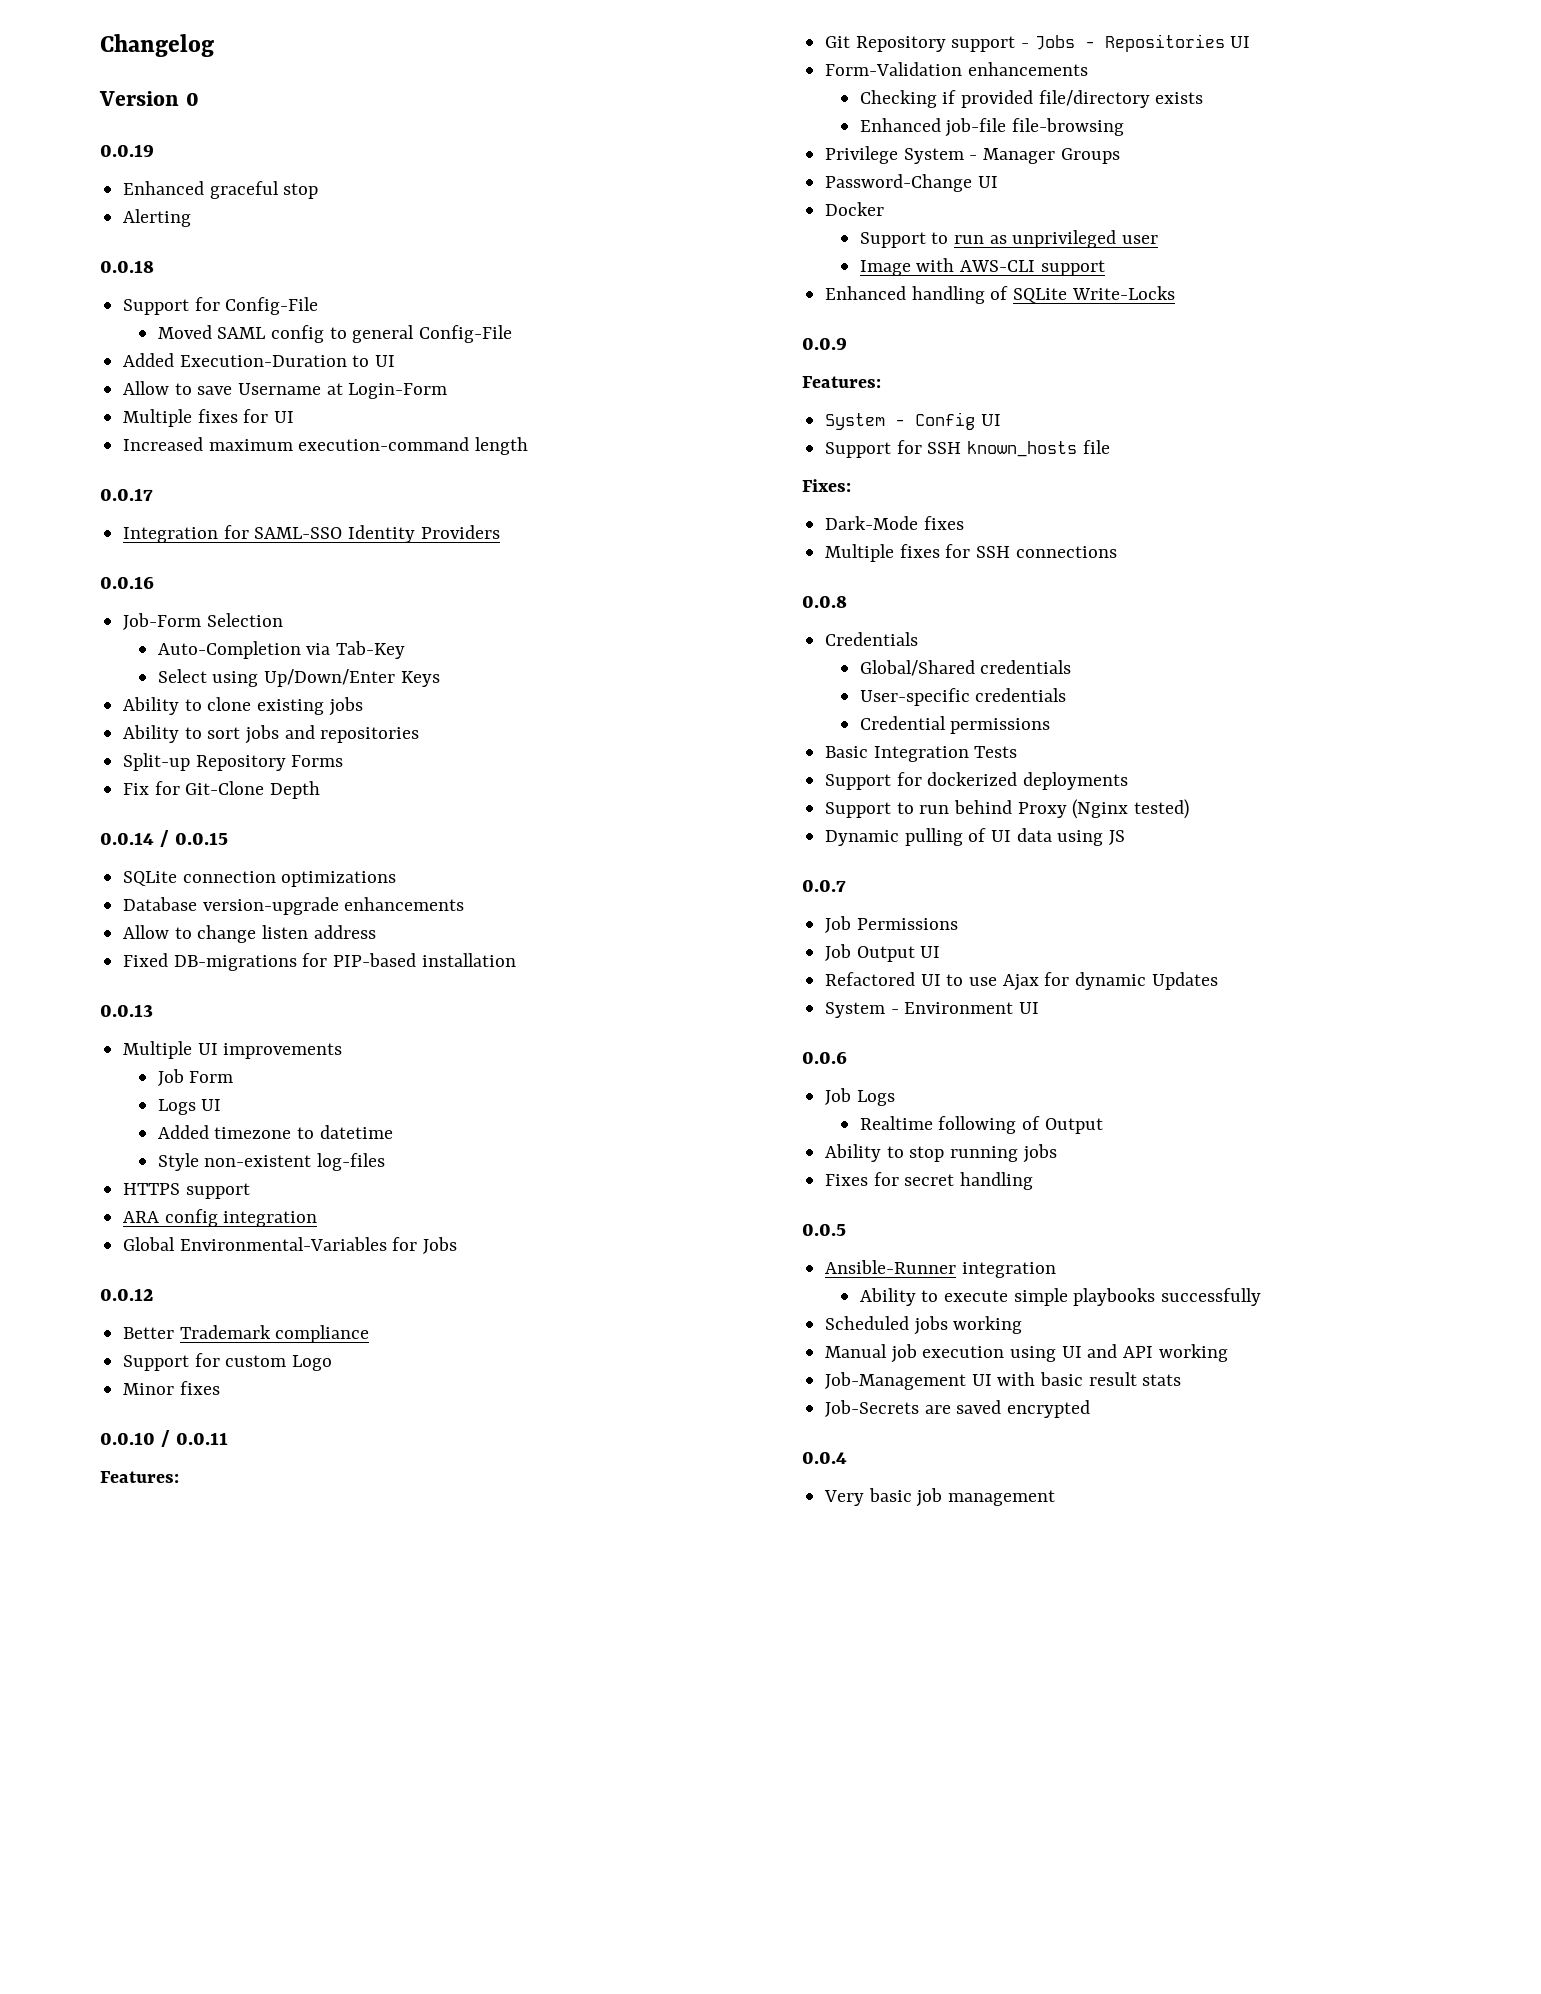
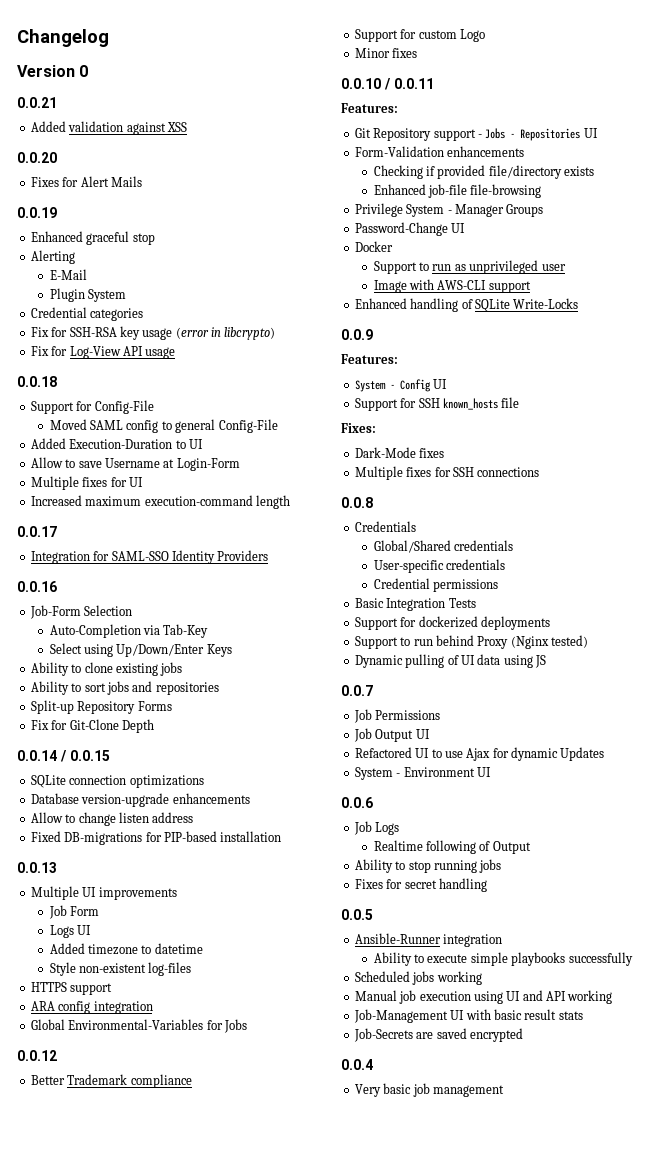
+ 0.0.21
+ Added validation against XSS
+ 0.0.20
+ Fixes for Alert Mails
+ E-Mail
+ Plugin System
+ Credential categories
+ Fix for SSH-RSA key usage (error in libcrypto)
+ Fix for Log-View API usage

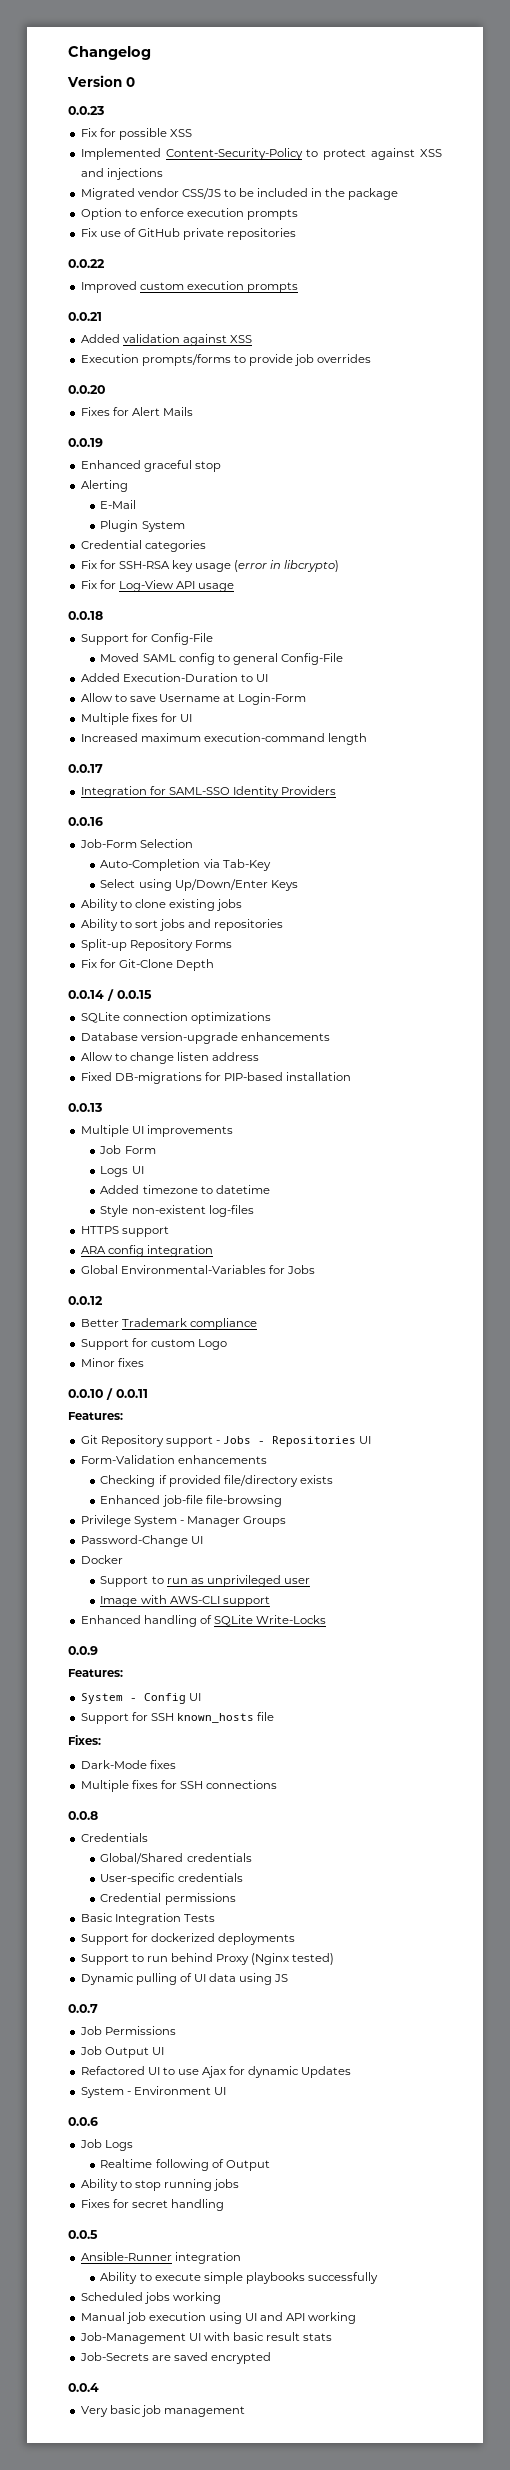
+ 0.0.23
+ Fix for possible XSS
+ Implemented Content-Security-Policy to protect against XSS and injections
+ Migrated vendor CSS/JS to be included in the package
+ Option to enforce execution prompts
+ Fix use of GitHub private repositories
+ 0.0.22
+ Improved custom execution prompts
+ Execution prompts/forms to provide job overrides

